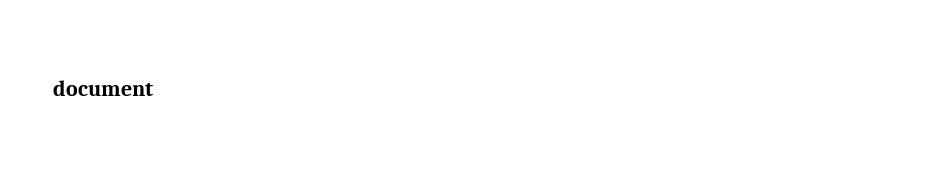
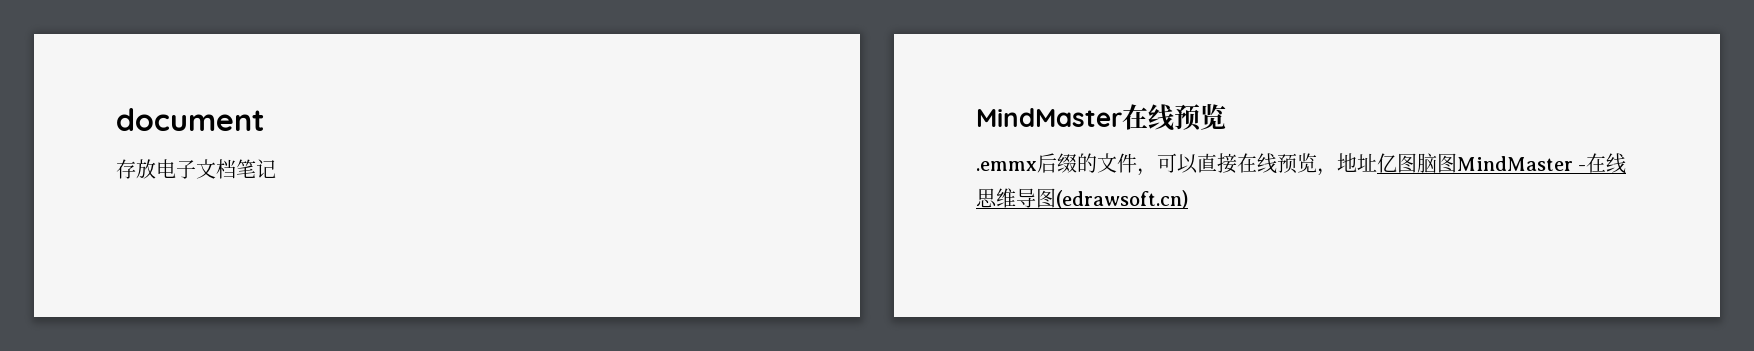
+ 存放电子文档笔记
+ MindMaster在线预览
+ .emmx后缀的文件，可以直接在线预览，地址亿图脑图MindMaster -在线思维导图(edrawsoft.cn)

